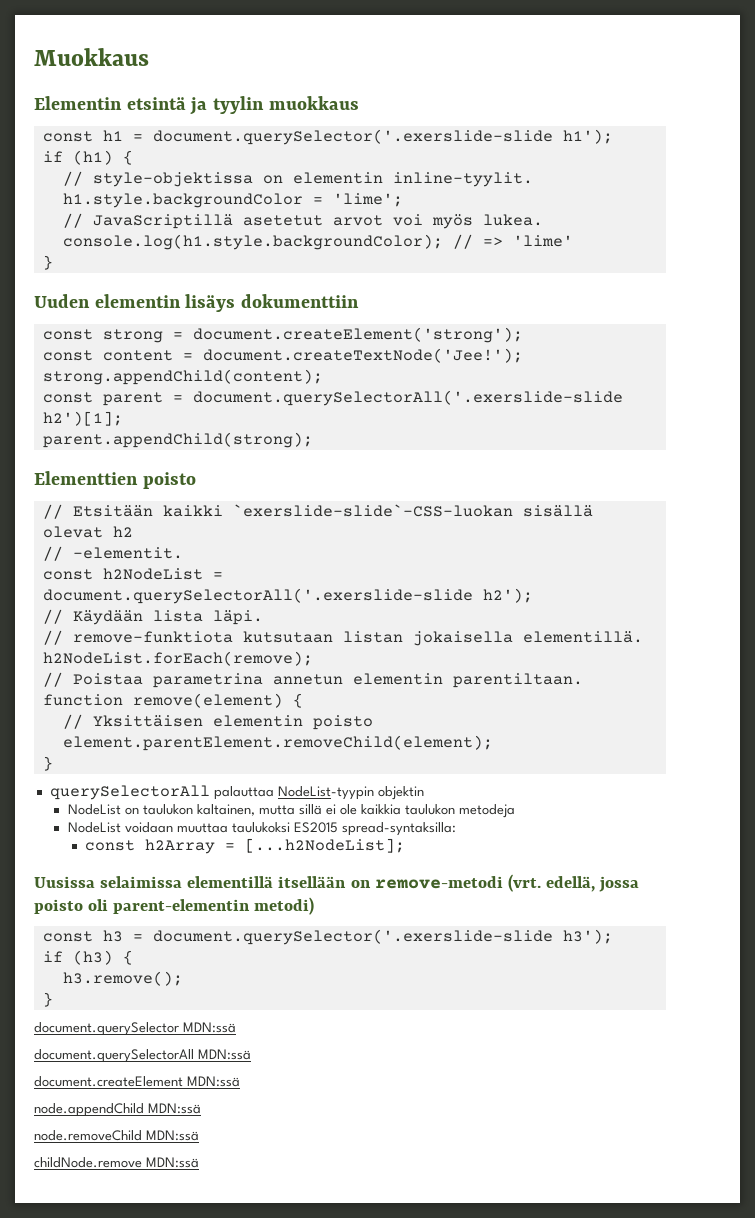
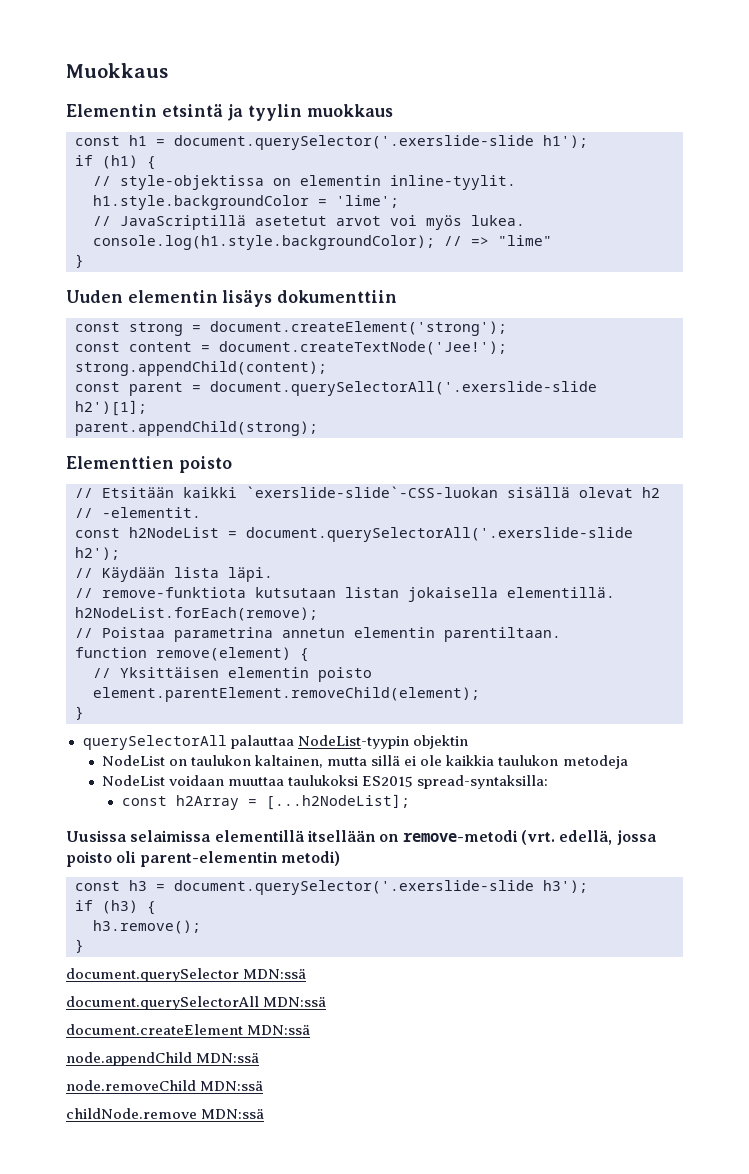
- console.log(h1.style.backgroundColor); // => 'lime'
+ console.log(h1.style.backgroundColor); // => "lime"

